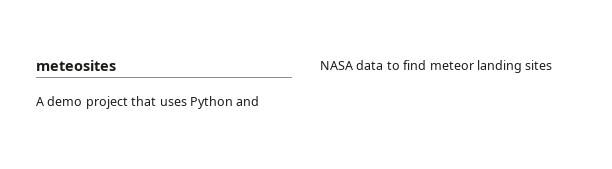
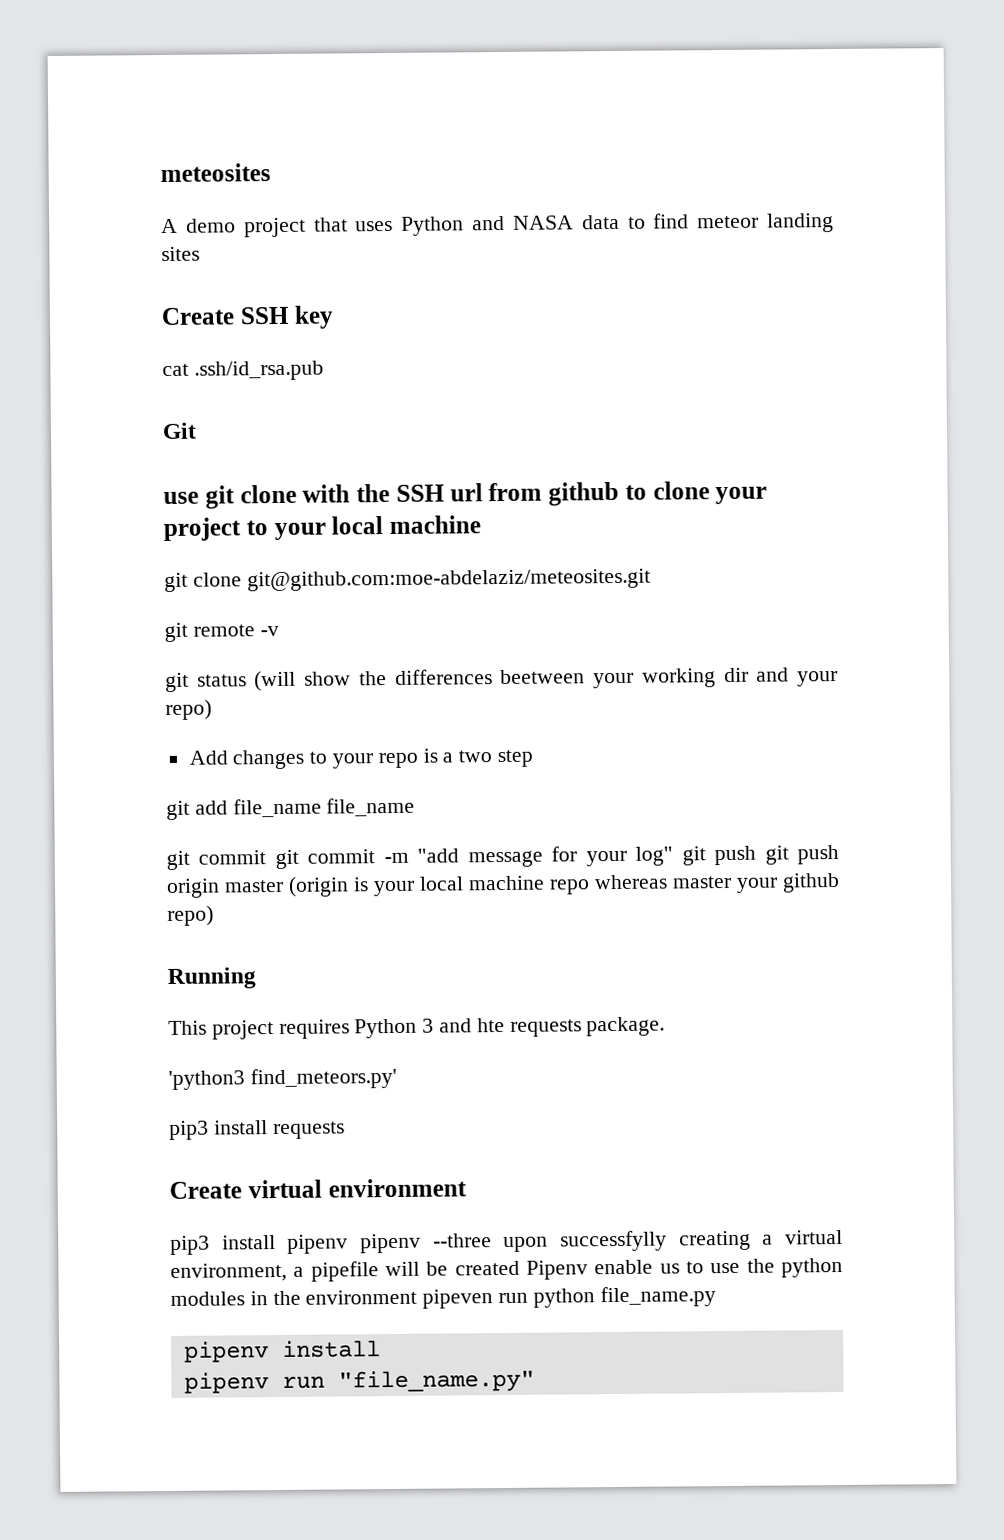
+ Create SSH key
+ cat .ssh/id_rsa.pub
+ Git
+ use git clone with the SSH url from github to clone your project to your local machine
+ git clone git@github.com:moe-abdelaziz/meteosites.git
+ git remote -v
+ git status (will show the differences beetween your working dir and your repo)
+ Add changes to your repo is a two step
+ git add file_name file_name
+ git commit git commit -m "add message for your log" git push git push origin master (origin is your local machine repo whereas master your github repo)
+ Running
+ This project requires Python 3 and hte requests package.
+ 'python3 find_meteors.py'
+ pip3 install requests
+ Create virtual environment
+ pip3 install pipenv pipenv --three upon successfylly creating a virtual environment, a pipefile will be created Pipenv enable us to use the python modules in the environment pipeven run python file_name.py
+ pipenv install
+ pipenv run "file_name.py"

